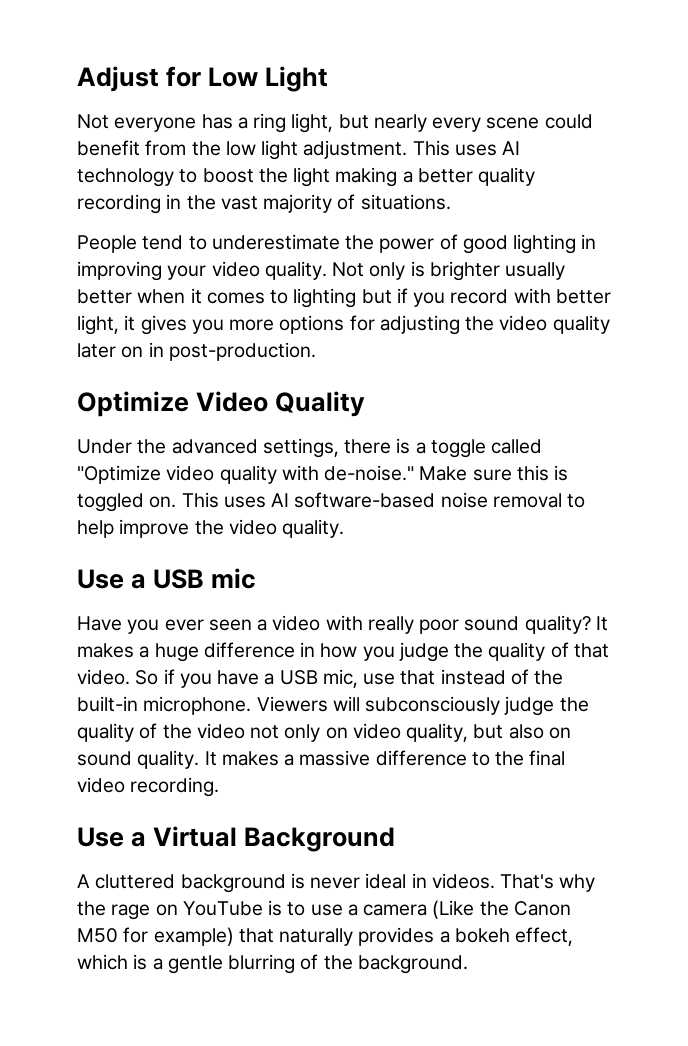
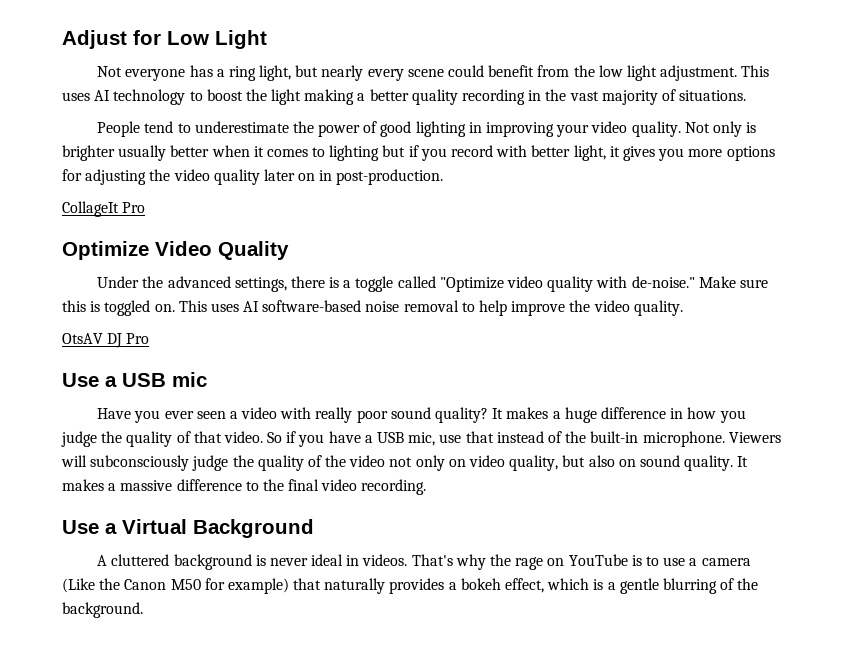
+ CollageIt Pro
+ OtsAV DJ Pro

